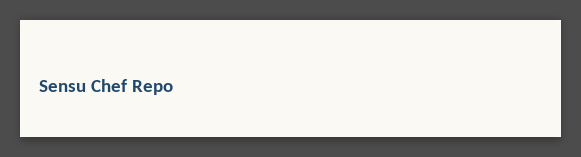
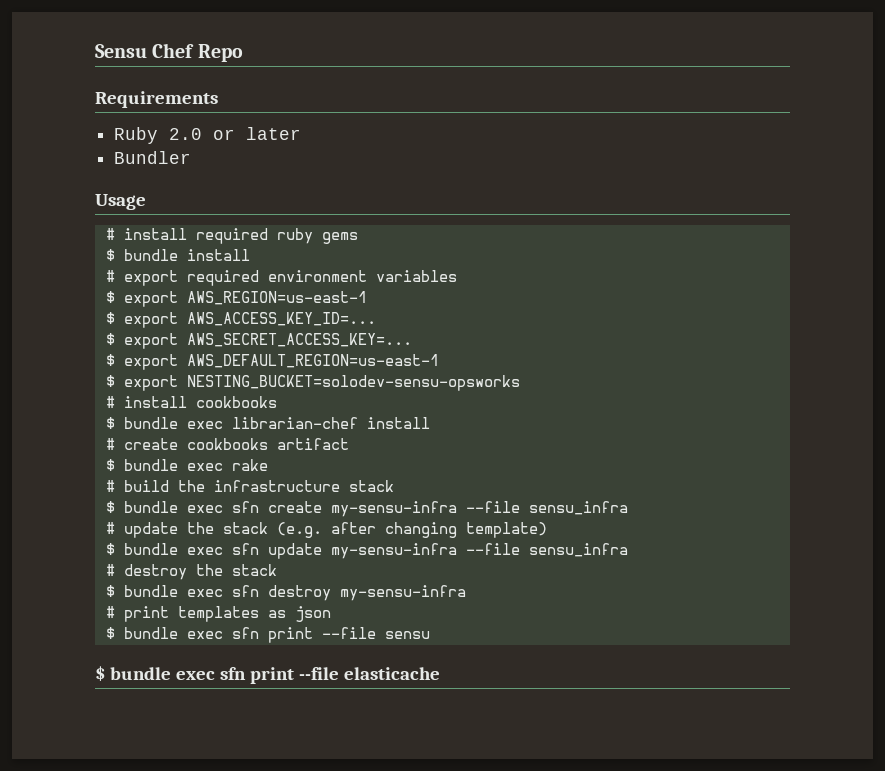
+ Requirements
+ Ruby 2.0 or later
+ Bundler
+ Usage
+ # install required ruby gems
+ $ bundle install
+ # export required environment variables
+ $ export AWS_REGION=us-east-1
+ $ export AWS_ACCESS_KEY_ID=...
+ $ export AWS_SECRET_ACCESS_KEY=...
+ $ export AWS_DEFAULT_REGION=us-east-1
+ $ export NESTING_BUCKET=solodev-sensu-opsworks
+ # install cookbooks
+ $ bundle exec librarian-chef install
+ # create cookbooks artifact
+ $ bundle exec rake
+ # build the infrastructure stack
+ $ bundle exec sfn create my-sensu-infra --file sensu_infra
+ # update the stack (e.g. after changing template)
+ $ bundle exec sfn update my-sensu-infra --file sensu_infra
+ # destroy the stack
+ $ bundle exec sfn destroy my-sensu-infra
+ # print templates as json
+ $ bundle exec sfn print --file sensu
+ $ bundle exec sfn print --file elasticache

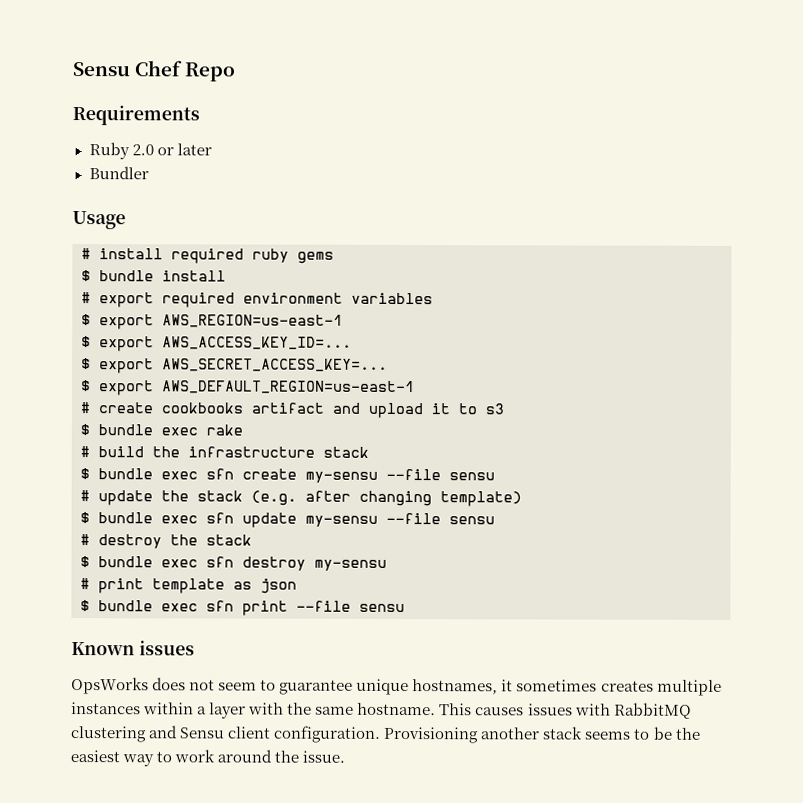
- $ export NESTING_BUCKET=solodev-sensu-opsworks
- # install cookbooks
- $ bundle exec librarian-chef install
- # create cookbooks artifact
+ # create cookbooks artifact and upload it to s3
- $ bundle exec sfn create my-sensu-infra --file sensu_infra
+ $ bundle exec sfn create my-sensu --file sensu
- $ bundle exec sfn update my-sensu-infra --file sensu_infra
+ $ bundle exec sfn update my-sensu --file sensu
- $ bundle exec sfn destroy my-sensu-infra
+ $ bundle exec sfn destroy my-sensu
- # print templates as json
+ # print template as json
- $ bundle exec sfn print --file elasticache
+ Known issues
+ OpsWorks does not seem to guarantee unique hostnames, it sometimes creates multiple instances within a layer with the same hostname. This causes issues with RabbitMQ clustering and Sensu client configuration. Provisioning another stack seems to be the easiest way to work around the issue.

